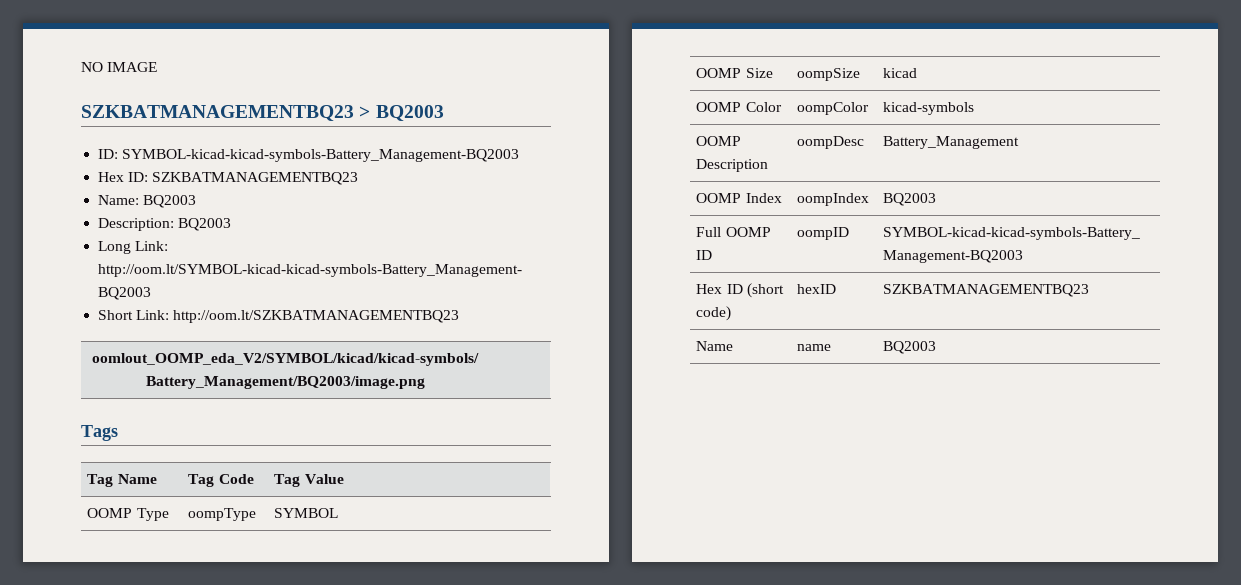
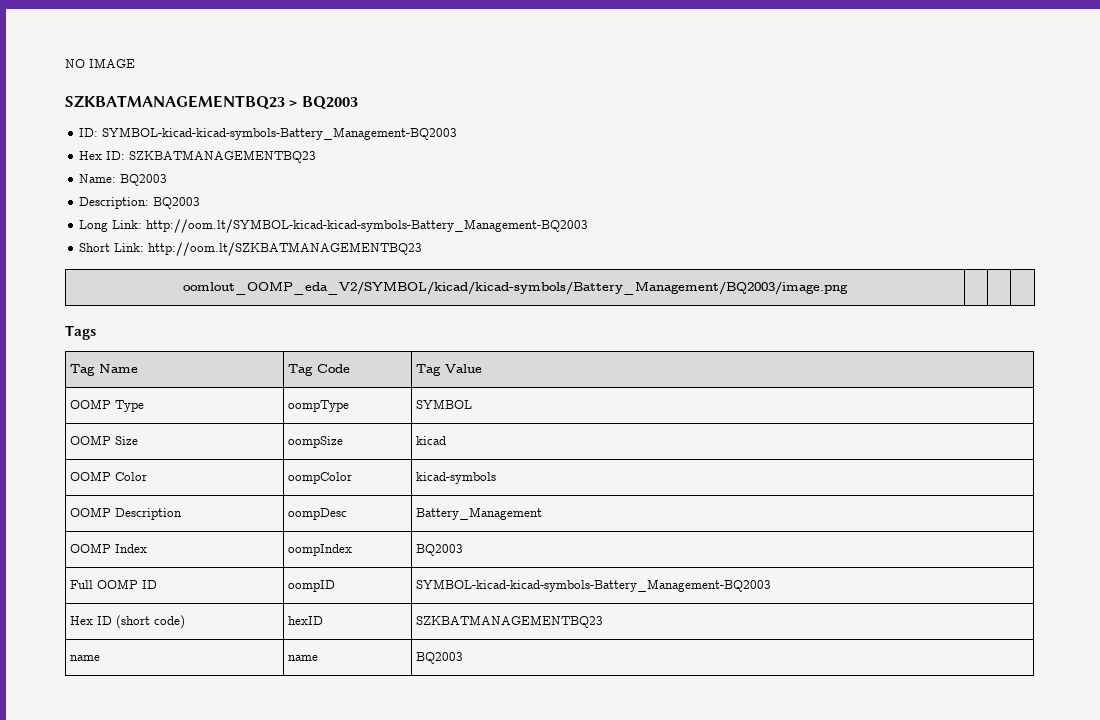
- Name | name | BQ2003
+ name | name | BQ2003

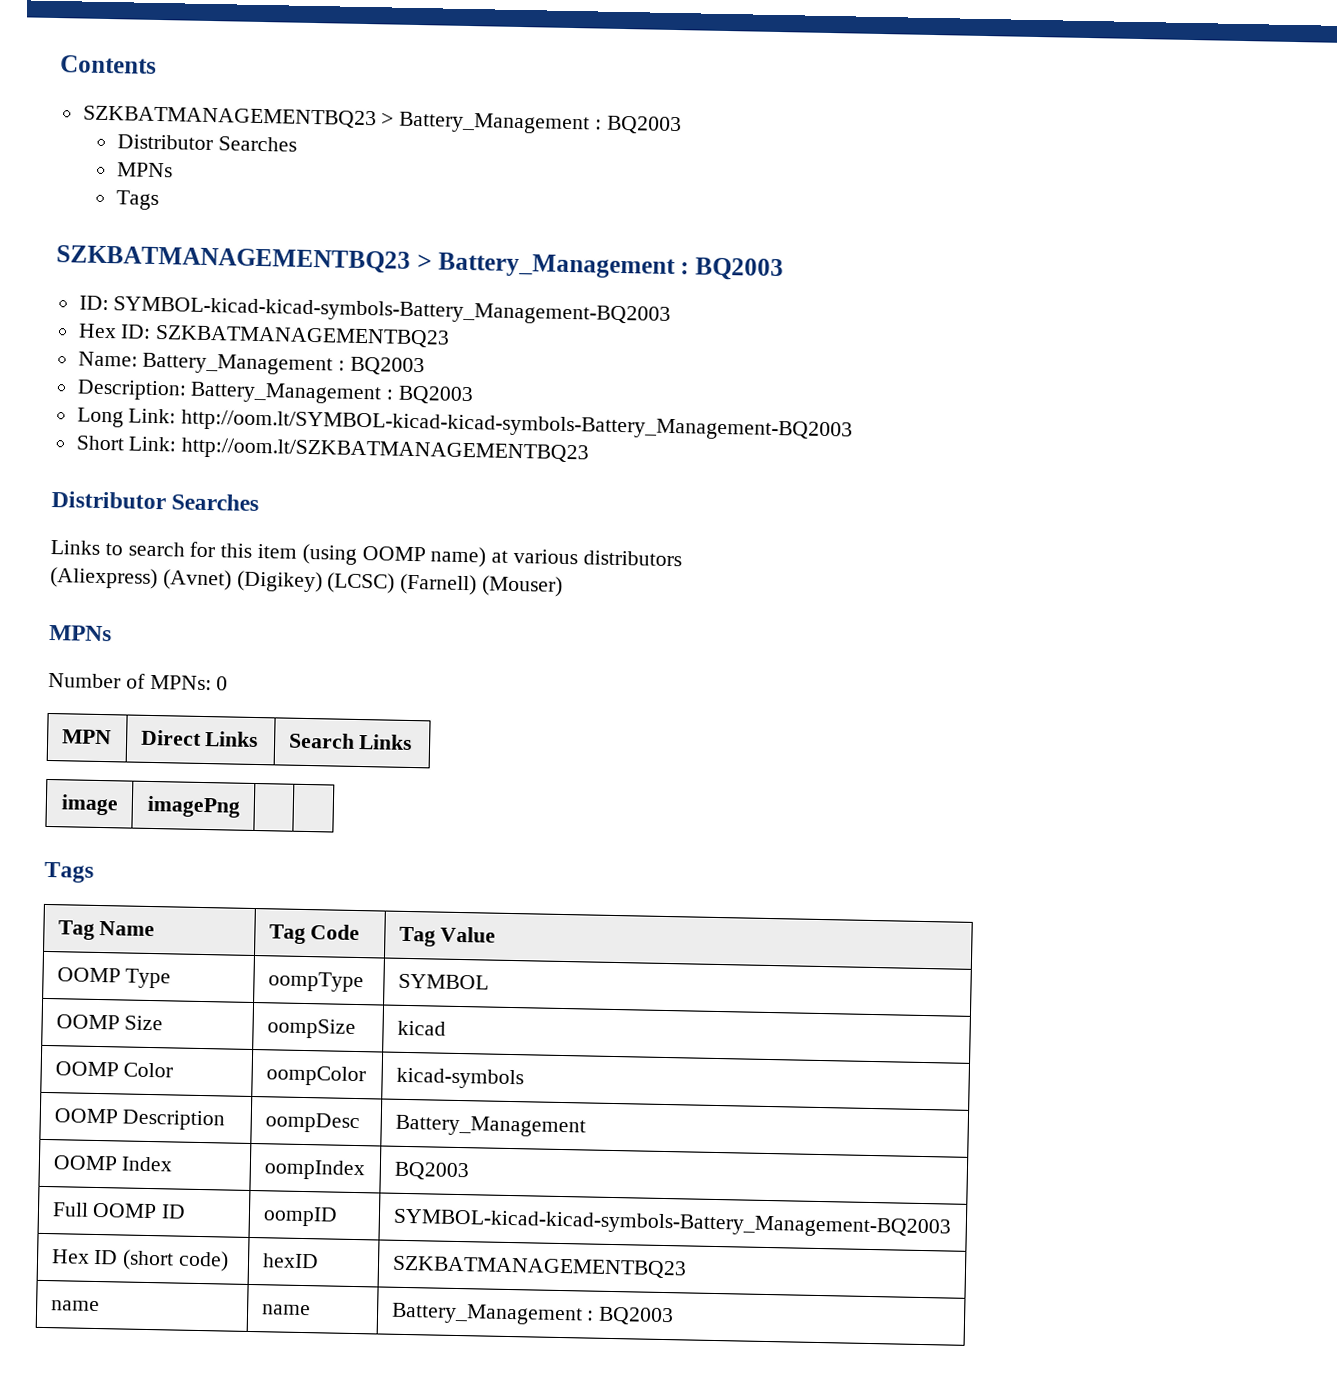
- NO IMAGE
- SZKBATMANAGEMENTBQ23 > BQ2003
+ Contents
+ SZKBATMANAGEMENTBQ23 > Battery_Management : BQ2003
+ Distributor Searches
+ MPNs
+ Tags
+ SZKBATMANAGEMENTBQ23 > Battery_Management : BQ2003
- Name: BQ2003
+ Name: Battery_Management : BQ2003
- Description: BQ2003
+ Description: Battery_Management : BQ2003
  Short Link: http://oom.lt/SZKBATMANAGEMENTBQ23
- oomlout_OOMP_eda_V2/SYMBOL/kicad/kicad-symbols/Battery_Management/BQ2003/image.png | | |
+ Distributor Searches
+ Links to search for this item (using OOMP name) at various distributors
+ (Aliexpress) (Avnet) (Digikey) (LCSC) (Farnell) (Mouser)
+ MPNs
+ Number of MPNs: 0
+ MPN | Direct Links | Search Links
+ image | imagePng | |
- name | name | BQ2003
+ name | name | Battery_Management : BQ2003

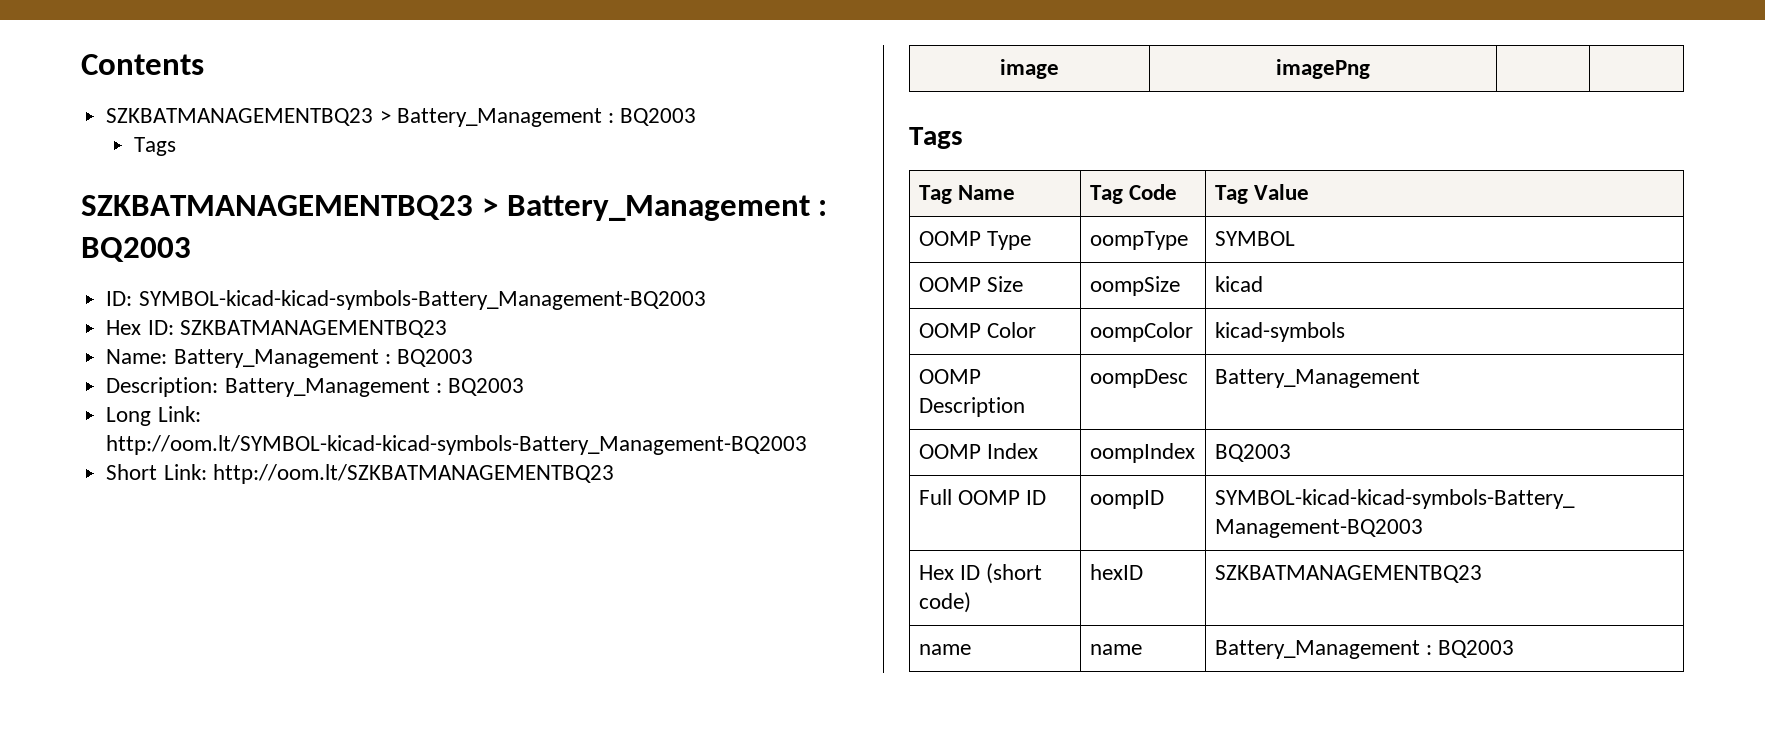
  Contents
  SZKBATMANAGEMENTBQ23 > Battery_Management : BQ2003
- Distributor Searches
- MPNs
  Short Link: http://oom.lt/SZKBATMANAGEMENTBQ23
- Distributor Searches
- Links to search for this item (using OOMP name) at various distributors
- (Aliexpress) (Avnet) (Digikey) (LCSC) (Farnell) (Mouser)
- MPNs
- Number of MPNs: 0
- MPN | Direct Links | Search Links

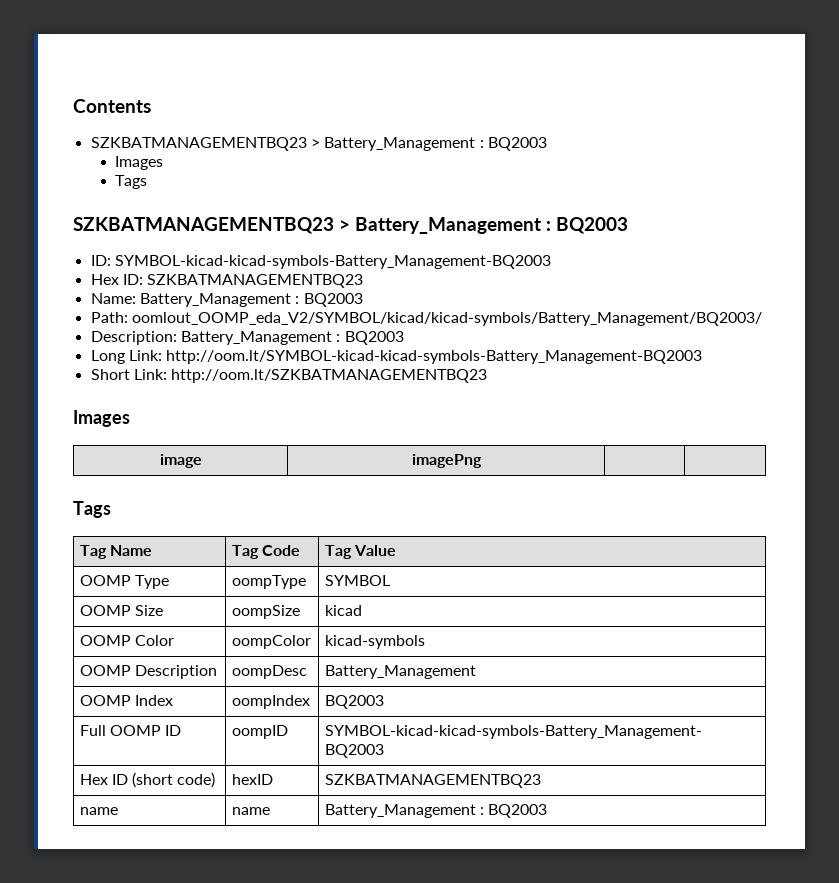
  Contents
  SZKBATMANAGEMENTBQ23 > Battery_Management : BQ2003
+ Images
+ Path: oomlout_OOMP_eda_V2/SYMBOL/kicad/kicad-symbols/Battery_Management/BQ2003/
  Short Link: http://oom.lt/SZKBATMANAGEMENTBQ23
+ Images

